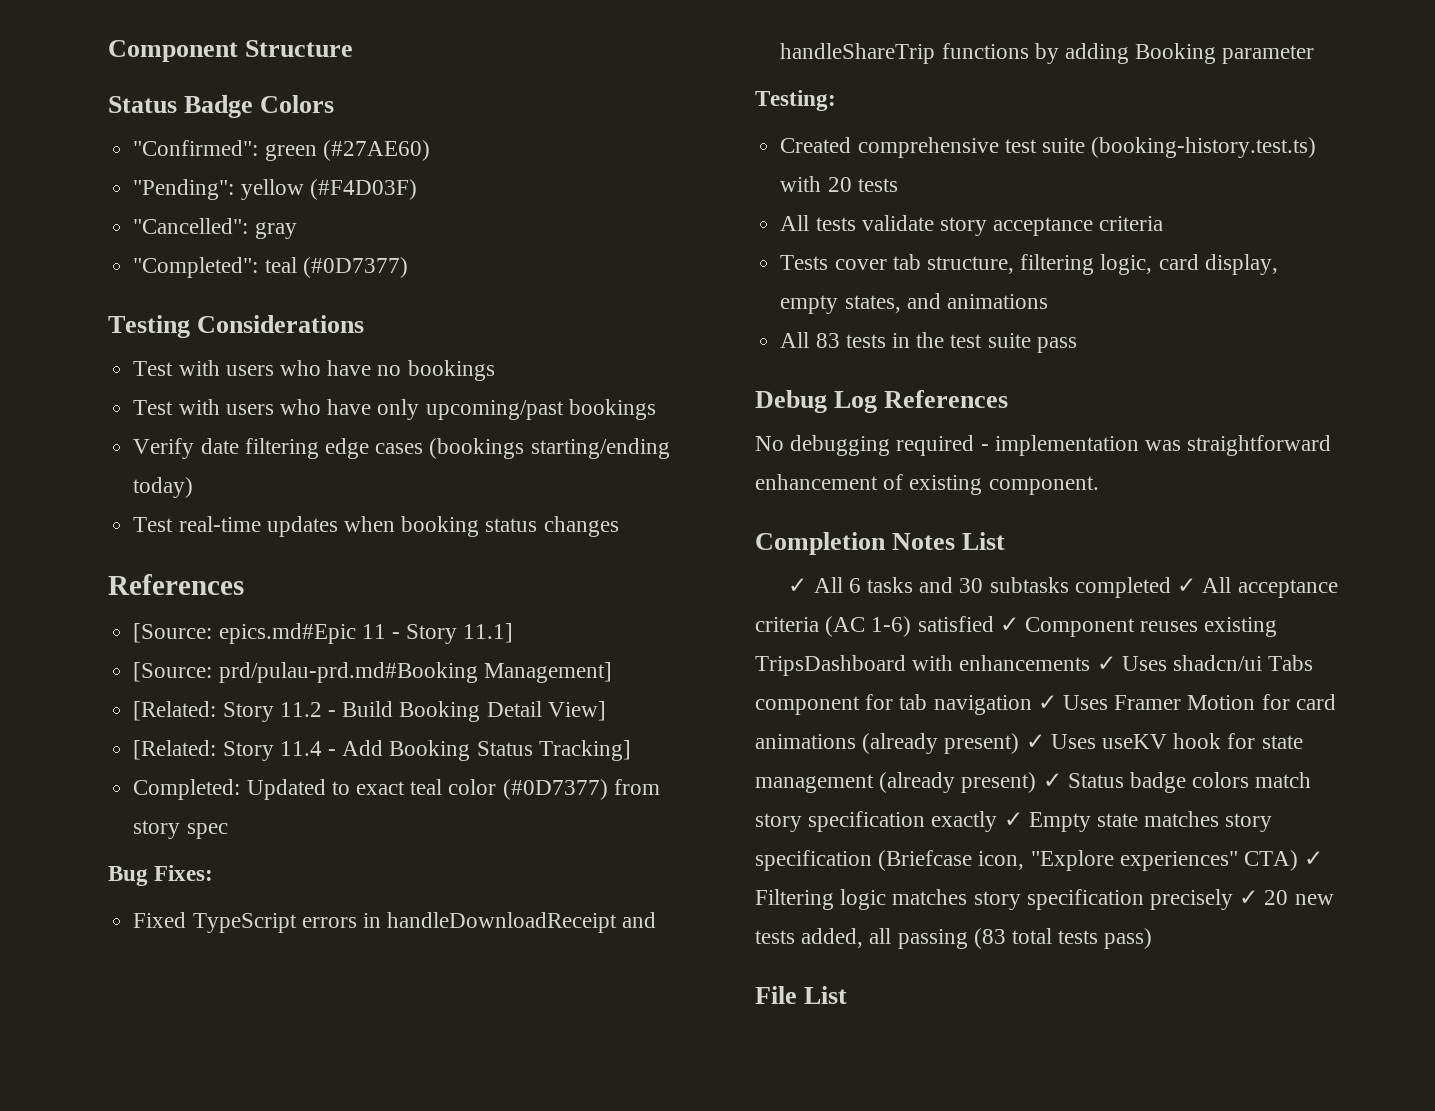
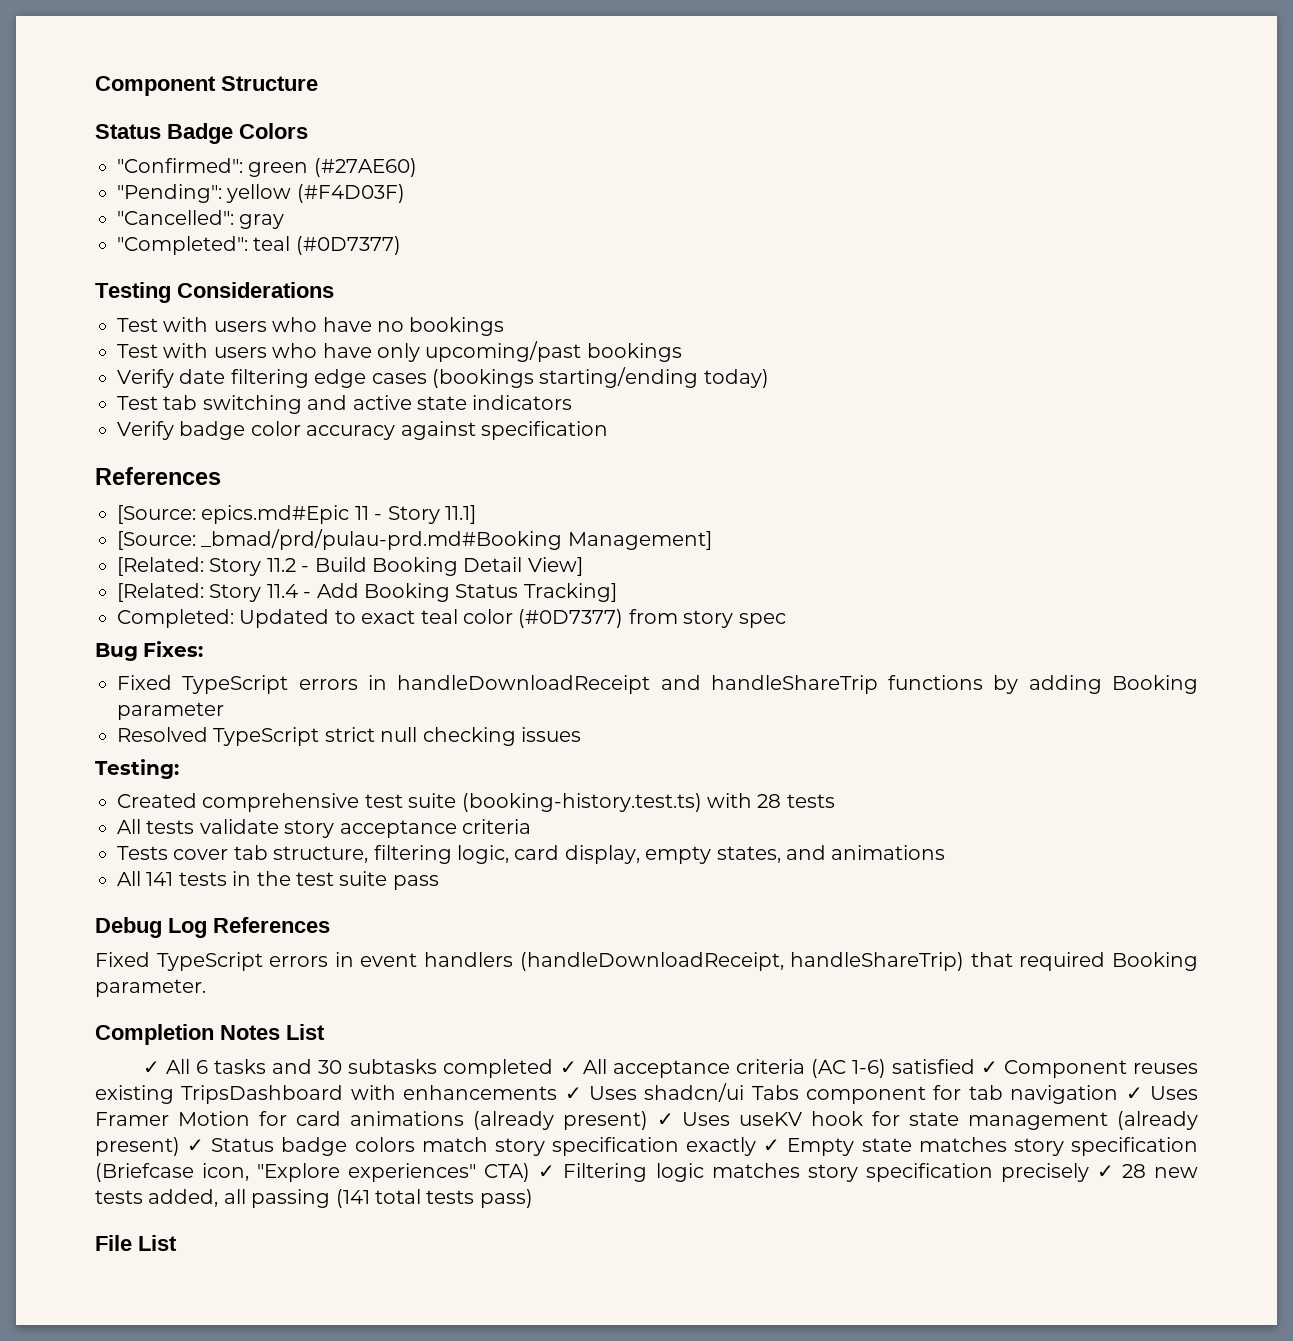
- Test real-time updates when booking status changes
+ Test tab switching and active state indicators
+ Verify badge color accuracy against specification
- [Source: prd/pulau-prd.md#Booking Management]
+ [Source: _bmad/prd/pulau-prd.md#Booking Management]
+ Resolved TypeScript strict null checking issues
- Created comprehensive test suite (booking-history.test.ts) with 20 tests
+ Created comprehensive test suite (booking-history.test.ts) with 28 tests
- All 83 tests in the test suite pass
+ All 141 tests in the test suite pass
- No debugging required - implementation was straightforward enhancement of existing component.
+ Fixed TypeScript errors in event handlers (handleDownloadReceipt, handleShareTrip) that required Booking parameter.
- ✓ All 6 tasks and 30 subtasks completed ✓ All acceptance criteria (AC 1-6) satisfied ✓ Component reuses existing TripsDashboard with enhancements ✓ Uses shadcn/ui Tabs component for tab navigation ✓ Uses Framer Motion for card animations (already present) ✓ Uses useKV hook for state management (already present) ✓ Status badge colors match story specification exactly ✓ Empty state matches story specification (Briefcase icon, "Explore experiences" CTA) ✓ Filtering logic matches story specification precisely ✓ 20 new tests added, all passing (83 total tests pass)
+ ✓ All 6 tasks and 30 subtasks completed ✓ All acceptance criteria (AC 1-6) satisfied ✓ Component reuses existing TripsDashboard with enhancements ✓ Uses shadcn/ui Tabs component for tab navigation ✓ Uses Framer Motion for card animations (already present) ✓ Uses useKV hook for state management (already present) ✓ Status badge colors match story specification exactly ✓ Empty state matches story specification (Briefcase icon, "Explore experiences" CTA) ✓ Filtering logic matches story specification precisely ✓ 28 new tests added, all passing (141 total tests pass)

